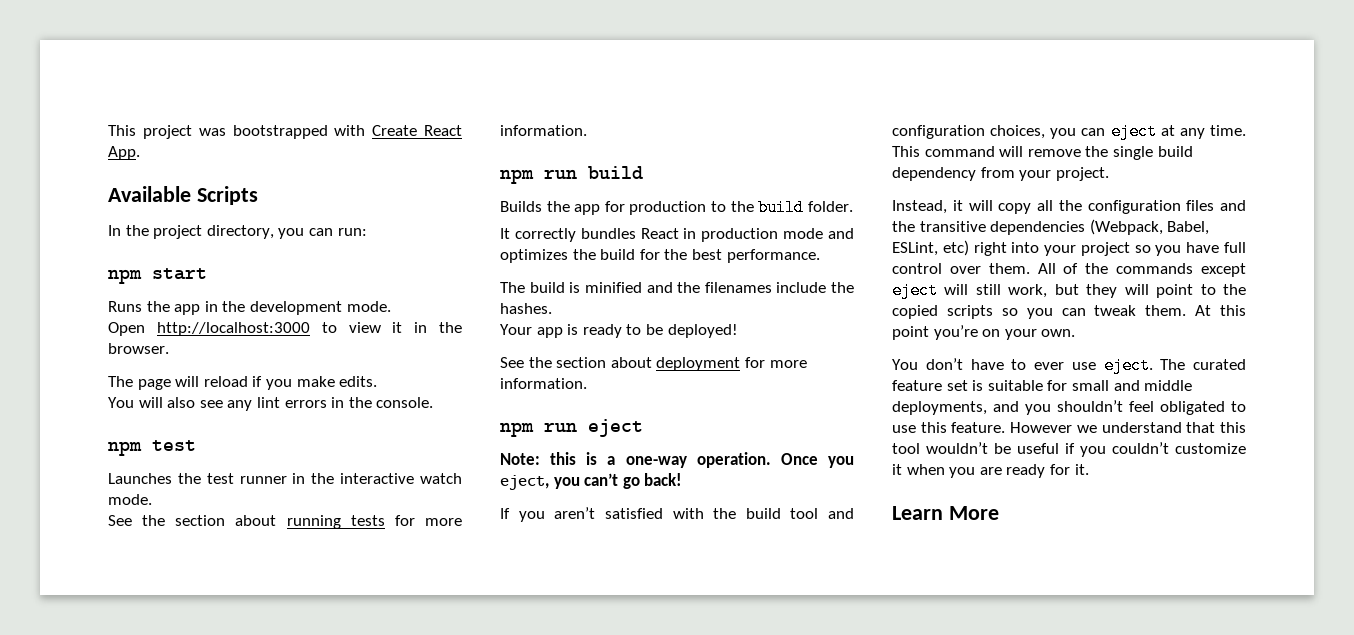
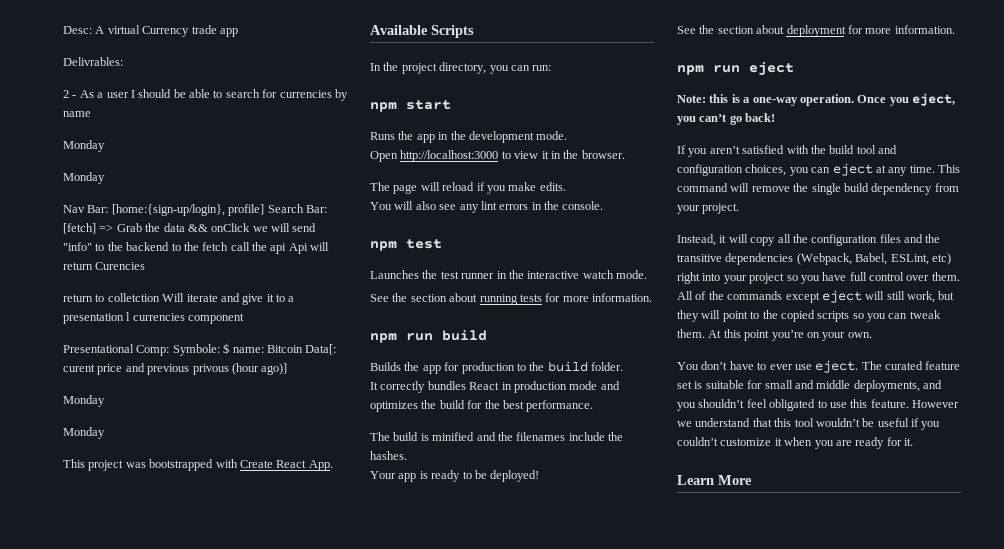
+ Desc: A virtual Currency trade app
+ Delivrables:
+ 2 - As a user I should be able to search for currencies by name
+ Monday
+ Monday
+ Nav Bar: [home:{sign-up/login}, profile] Search Bar: [fetch] => Grab the data && onClick we will send "info" to the backend to the fetch call the api Api will return Curencies
+ return to colletction Will iterate and give it to a presentation l currencies component
+ Presentational Comp: Symbole: $ name: Bitcoin Data[: curent price and previous privous (hour ago)]
+ Monday
+ Monday

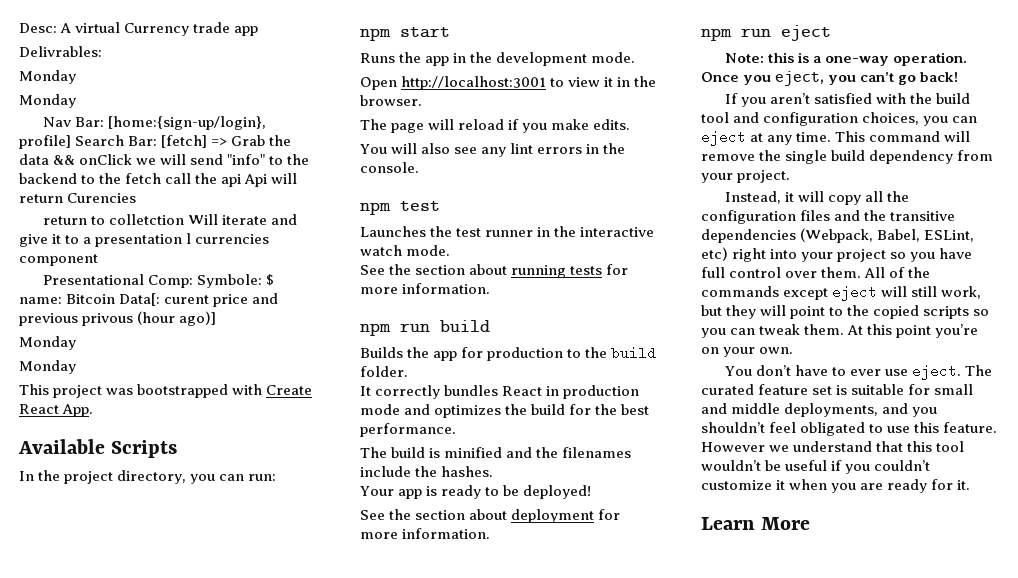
- 2 - As a user I should be able to search for currencies by name
- Open http://localhost:3000 to view it in the browser.
+ Open http://localhost:3001 to view it in the browser.

